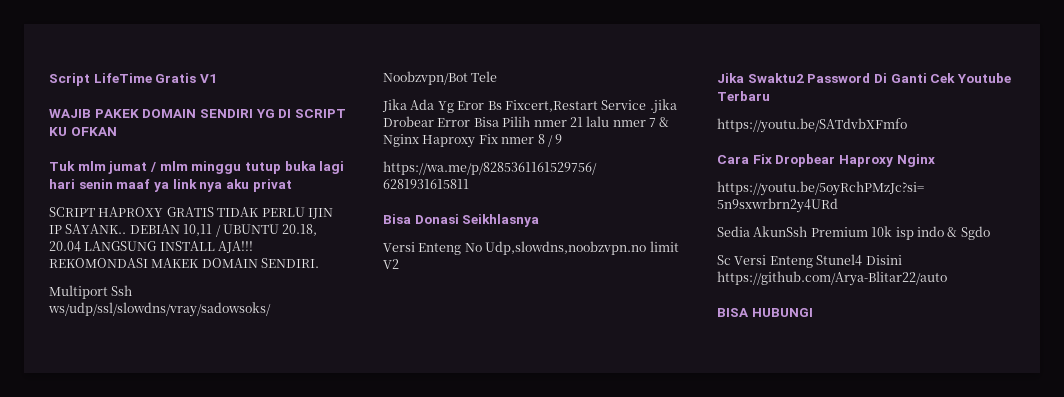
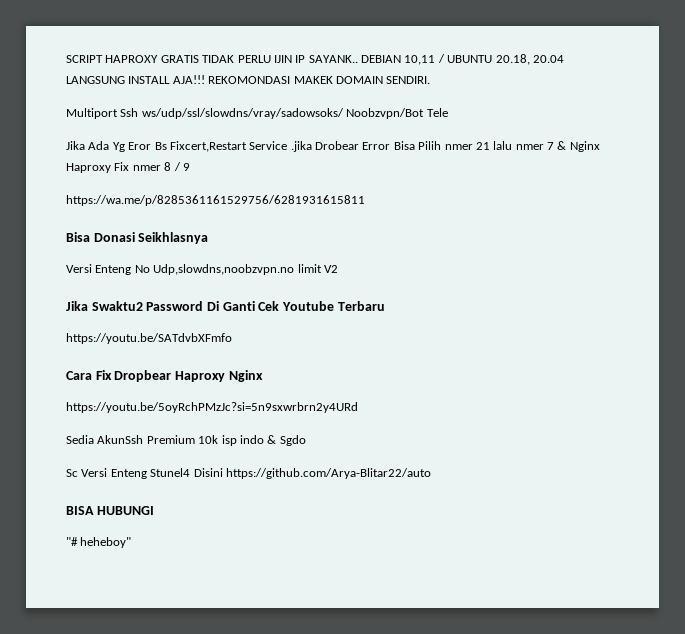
- Script LifeTime Gratis V1
- WAJIB PAKEK DOMAIN SENDIRI YG DI SCRIPT KU OFKAN
- Tuk mlm jumat / mlm minggu tutup buka lagi hari senin maaf ya link nya aku privat
+ "# heheboy"

